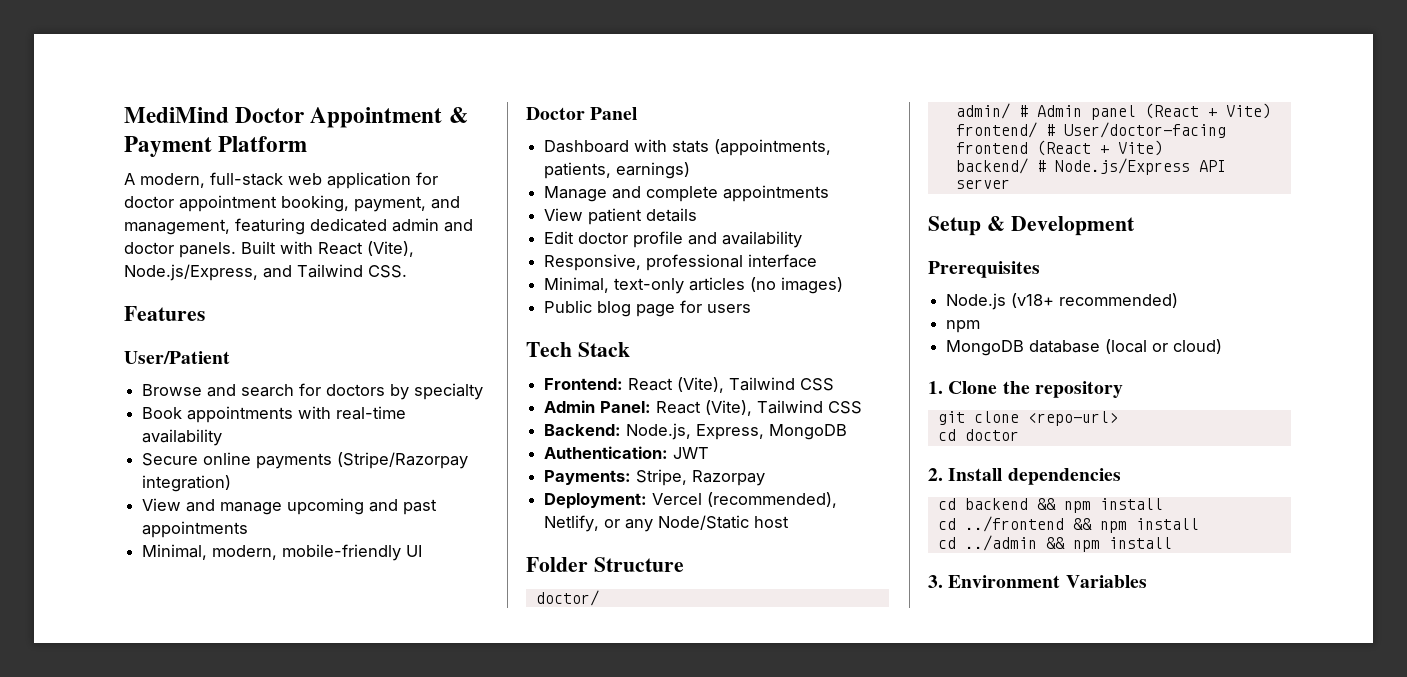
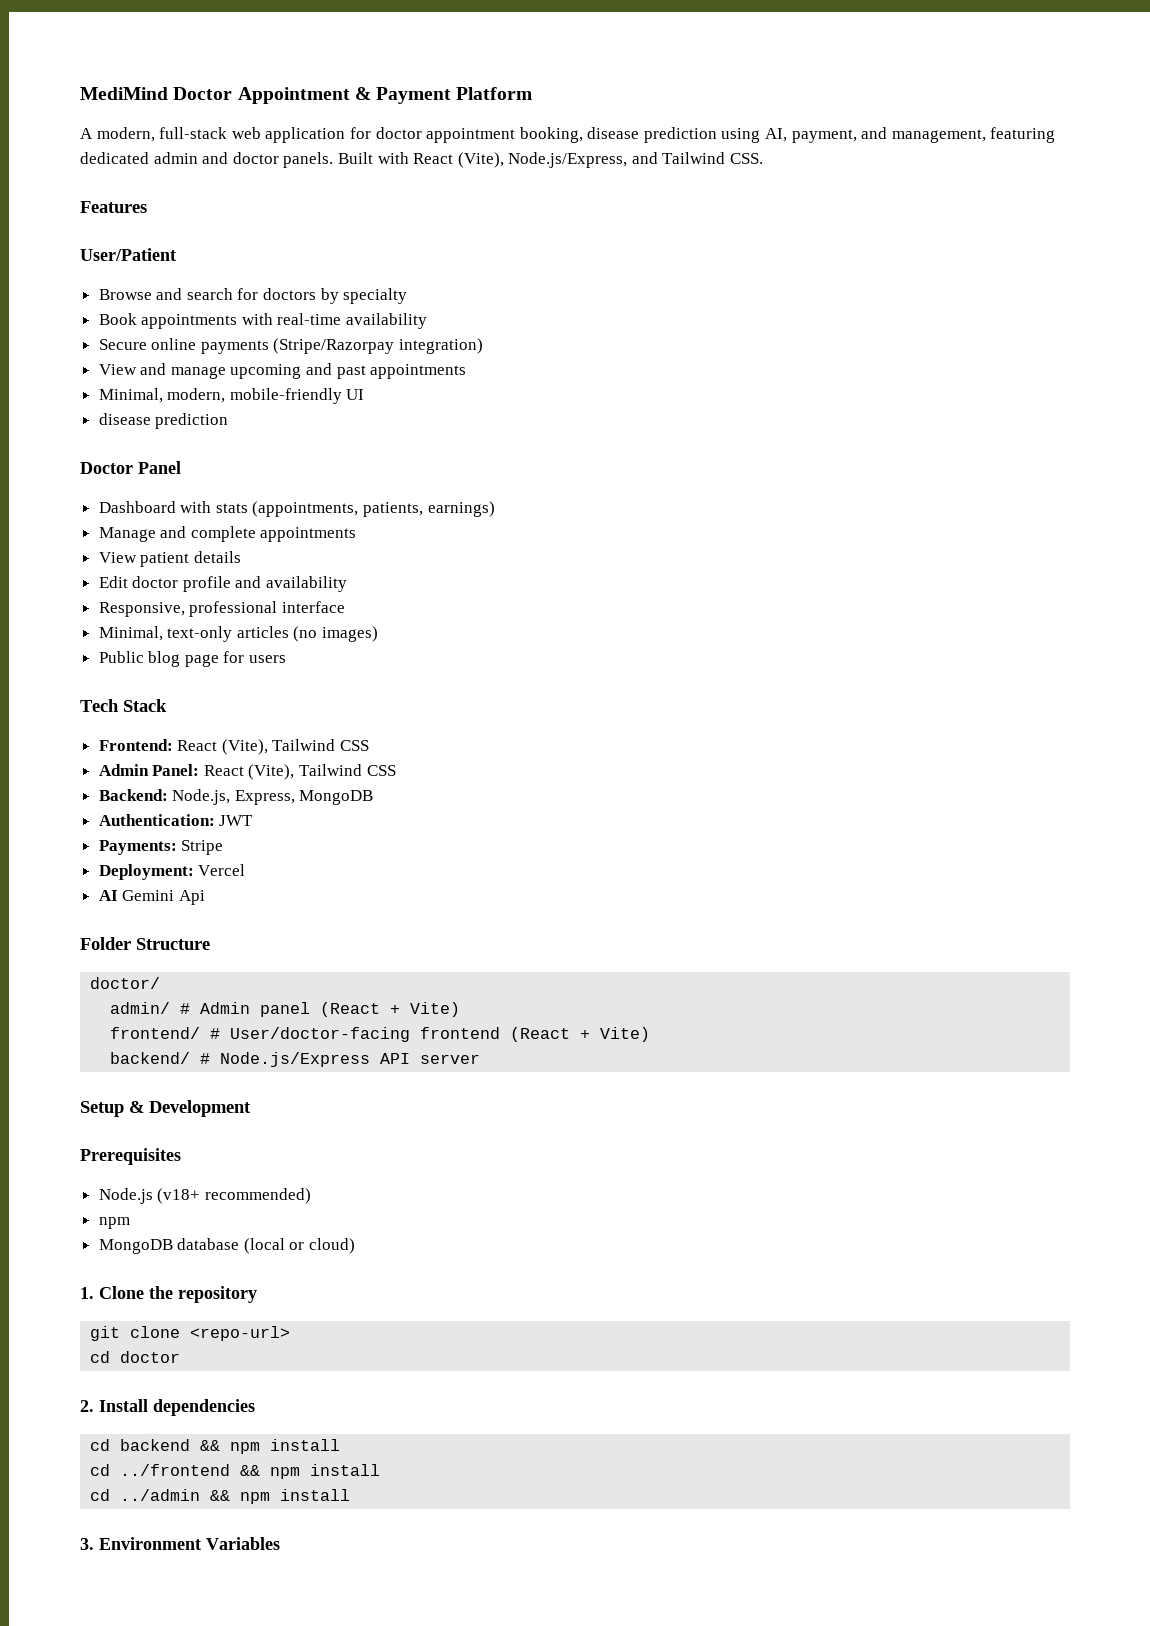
- A modern, full-stack web application for doctor appointment booking, payment, and management, featuring dedicated admin and doctor panels.
+ A modern, full-stack web application for doctor appointment booking, disease prediction using AI, payment, and management, featuring dedicated admin and doctor panels.
  Minimal, modern, mobile-friendly UI
+ disease prediction
- Payments: Stripe, Razorpay
+ Payments: Stripe
- Deployment: Vercel (recommended), Netlify, or any Node/Static host
+ Deployment: Vercel
+ AI Gemini Api

